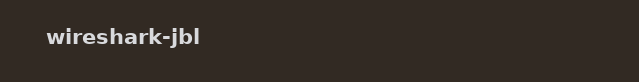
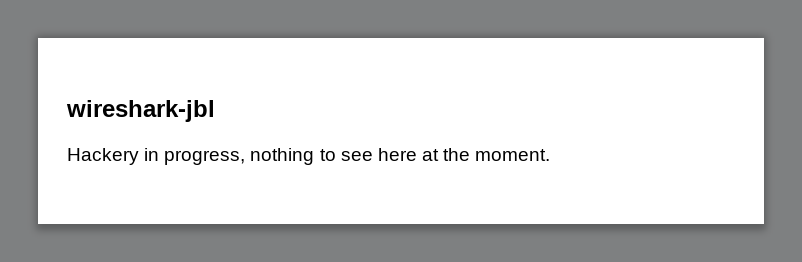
+ Hackery in progress, nothing to see here at the moment.

